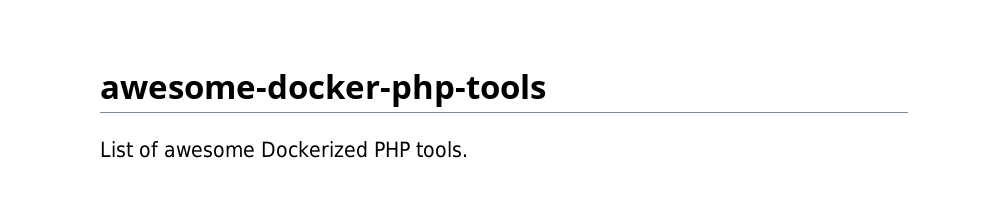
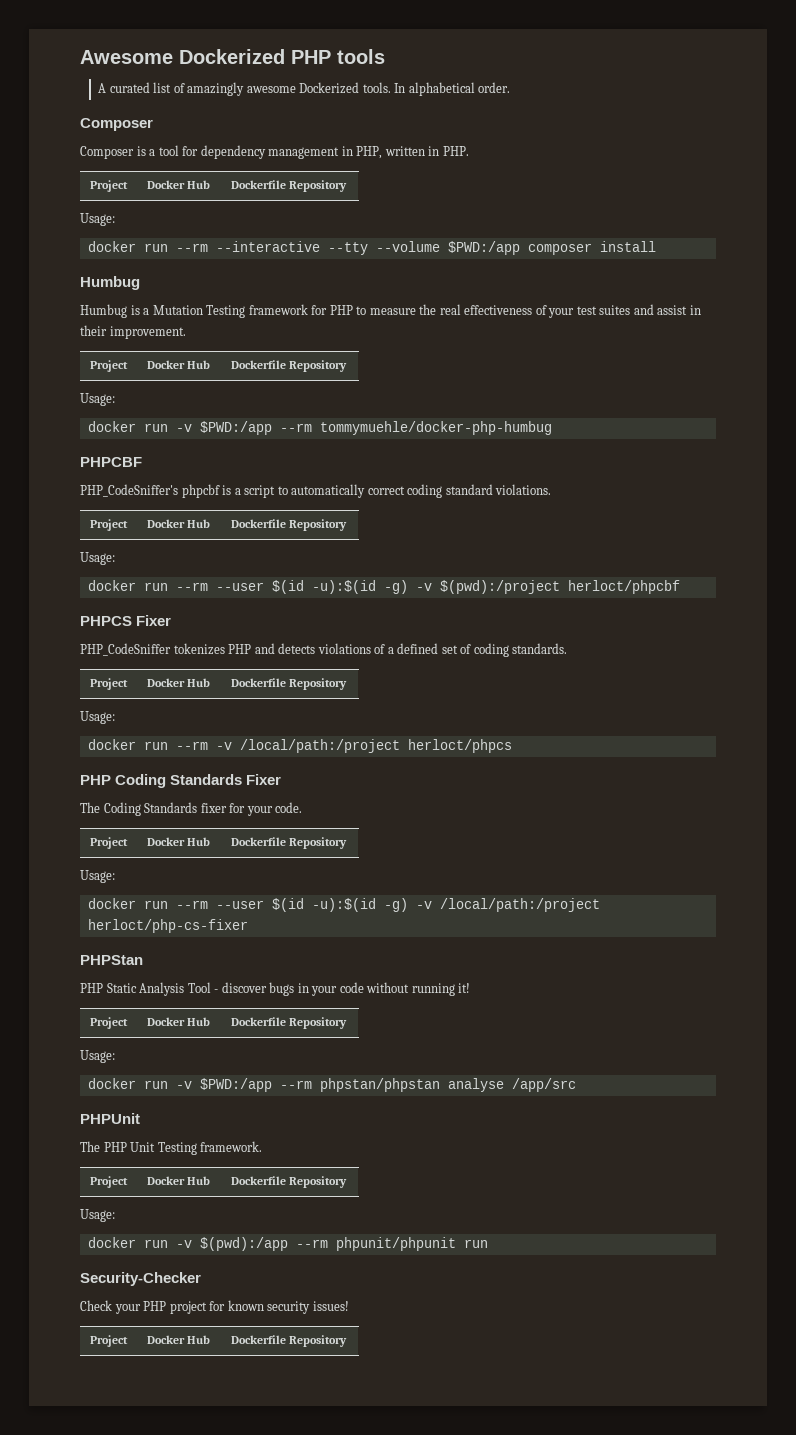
- awesome-docker-php-tools
- List of awesome Dockerized PHP tools.
+ Awesome Dockerized PHP tools
+ A curated list of amazingly awesome Dockerized tools. In alphabetical order.
+ Composer
+ Composer is a tool for dependency management in PHP, written in PHP.
+ Project | Docker Hub | Dockerfile Repository
+ Usage:
+ docker run --rm --interactive --tty --volume $PWD:/app composer install
+ Humbug
+ Humbug is a Mutation Testing framework for PHP to measure the real effectiveness of your test suites and assist in their improvement.
+ Project | Docker Hub | Dockerfile Repository
+ Usage:
+ docker run -v $PWD:/app --rm tommymuehle/docker-php-humbug
+ PHPCBF
+ PHP_CodeSniffer's phpcbf is a script to automatically correct coding standard violations.
+ Project | Docker Hub | Dockerfile Repository
+ Usage:
+ docker run --rm --user $(id -u):$(id -g) -v $(pwd):/project herloct/phpcbf
+ PHPCS Fixer
+ PHP_CodeSniffer tokenizes PHP and detects violations of a defined set of coding standards.
+ Project | Docker Hub | Dockerfile Repository
+ Usage:
+ docker run --rm -v /local/path:/project herloct/phpcs
+ PHP Coding Standards Fixer
+ The Coding Standards fixer for your code.
+ Project | Docker Hub | Dockerfile Repository
+ Usage:
+ docker run --rm --user $(id -u):$(id -g) -v /local/path:/project herloct/php-cs-fixer
+ PHPStan
+ PHP Static Analysis Tool - discover bugs in your code without running it!
+ Project | Docker Hub | Dockerfile Repository
+ Usage:
+ docker run -v $PWD:/app --rm phpstan/phpstan analyse /app/src
+ PHPUnit
+ The PHP Unit Testing framework.
+ Project | Docker Hub | Dockerfile Repository
+ Usage:
+ docker run -v $(pwd):/app --rm phpunit/phpunit run
+ Security-Checker
+ Check your PHP project for known security issues!
+ Project | Docker Hub | Dockerfile Repository

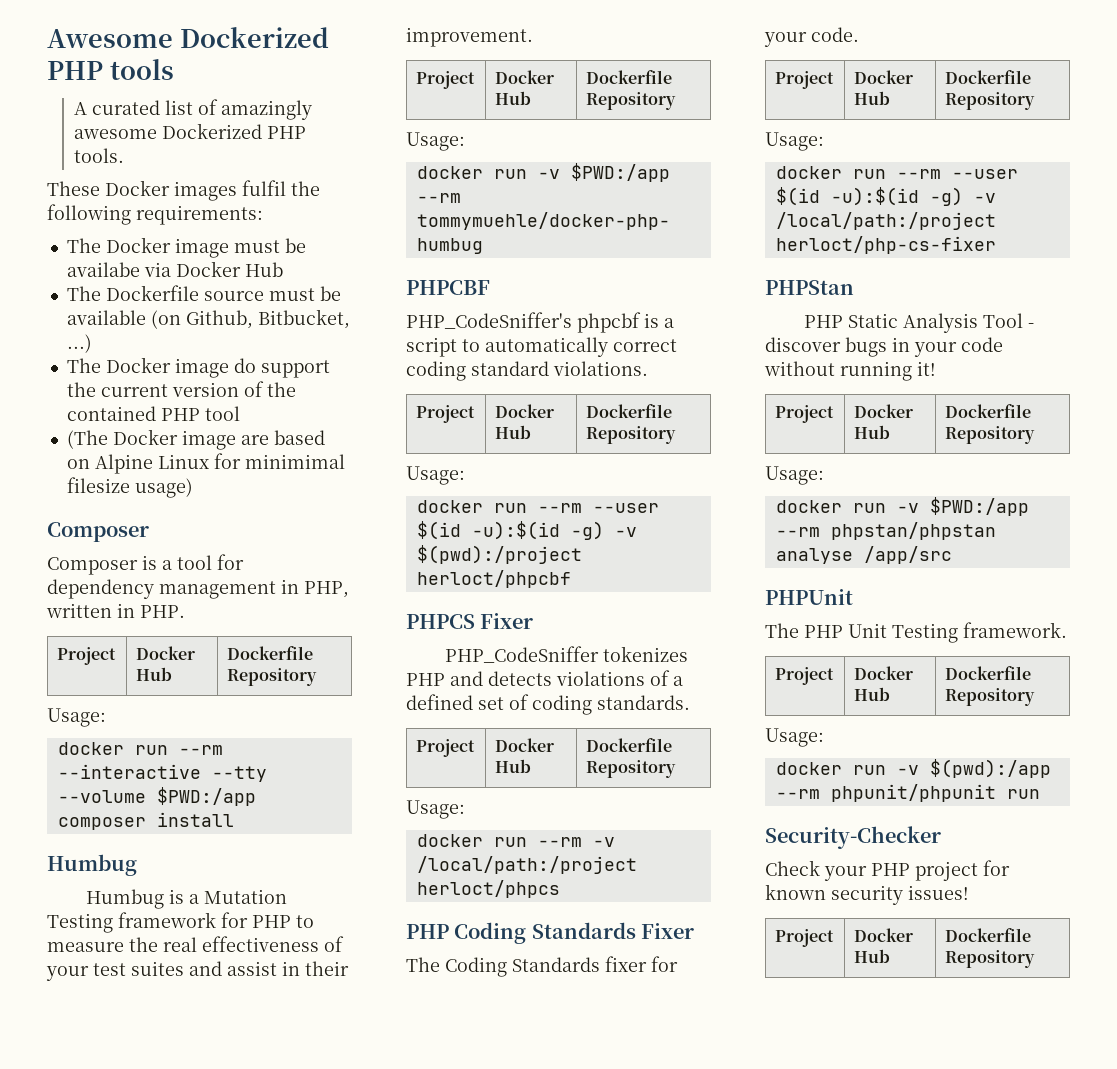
- A curated list of amazingly awesome Dockerized tools. In alphabetical order.
+ A curated list of amazingly awesome Dockerized PHP tools.
+ These Docker images fulfil the following requirements:
+ The Docker image must be availabe via Docker Hub
+ The Dockerfile source must be available (on Github, Bitbucket, ...)
+ The Docker image do support the current version of the contained PHP tool
+ (The Docker image are based on Alpine Linux for minimimal filesize usage)

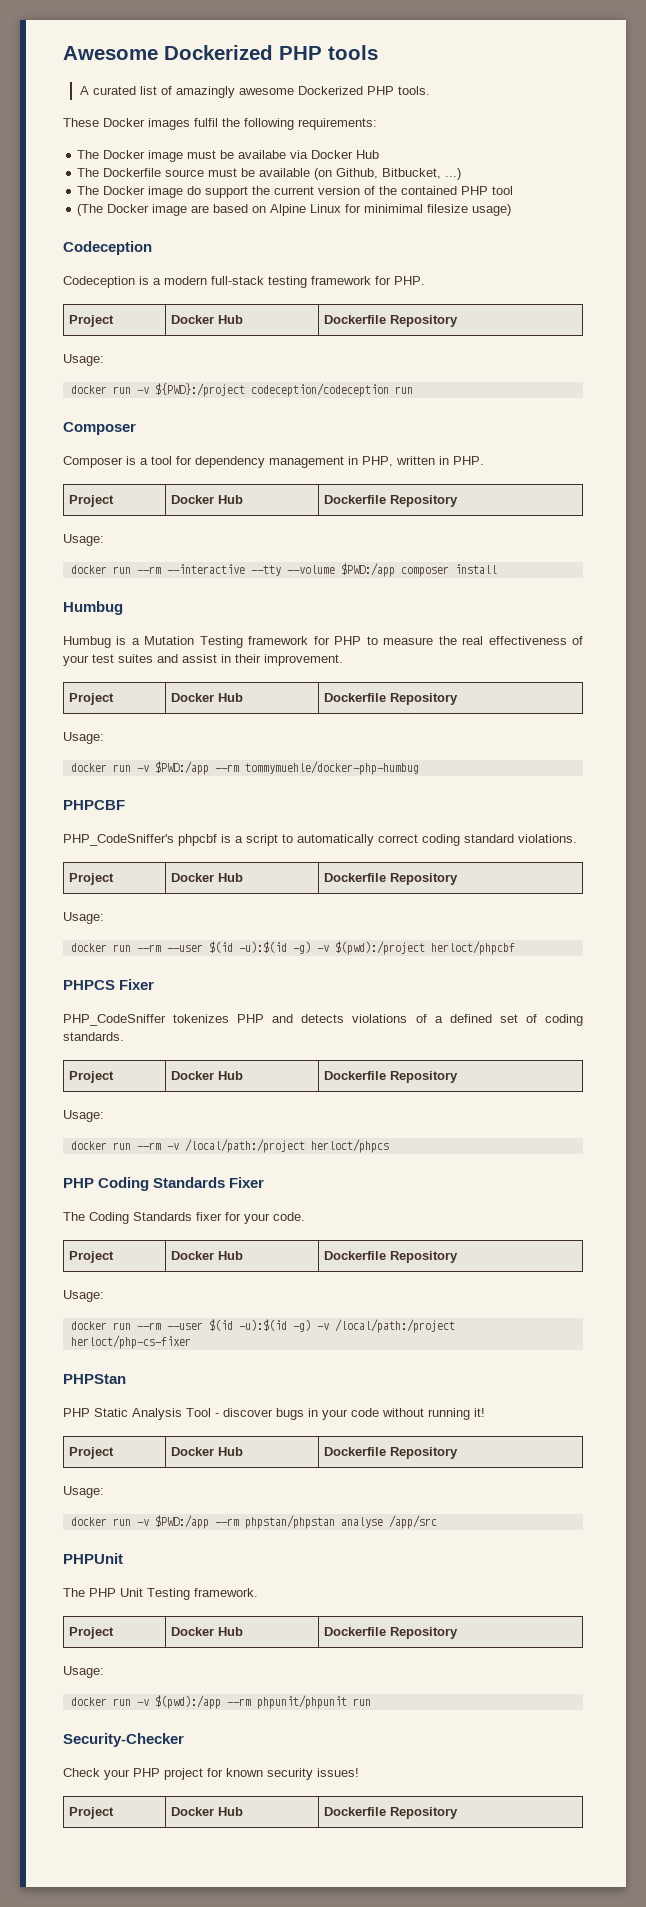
  (The Docker image are based on Alpine Linux for minimimal filesize usage)
+ Codeception
+ Codeception is a modern full-stack testing framework for PHP.
+ Project | Docker Hub | Dockerfile Repository
+ Usage:
+ docker run -v ${PWD}:/project codeception/codeception run

